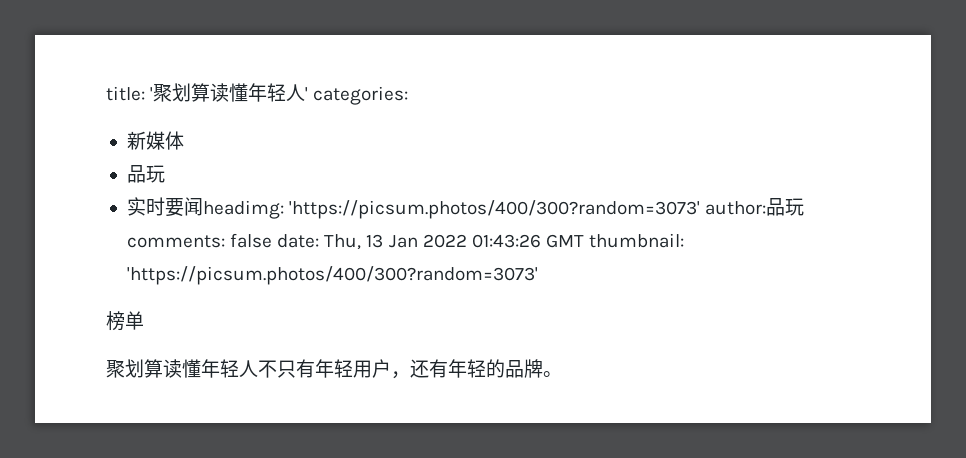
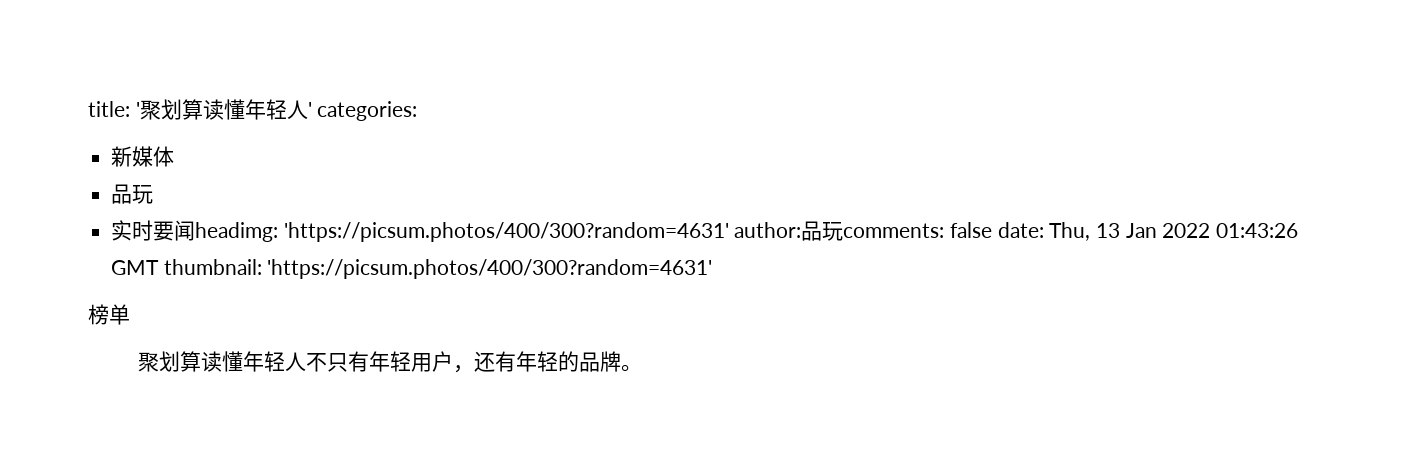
- 实时要闻headimg: 'https://picsum.photos/400/300?random=3073' author:品玩comments: false date: Thu, 13 Jan 2022 01:43:26 GMT thumbnail: 'https://picsum.photos/400/300?random=3073'
+ 实时要闻headimg: 'https://picsum.photos/400/300?random=4631' author:品玩comments: false date: Thu, 13 Jan 2022 01:43:26 GMT thumbnail: 'https://picsum.photos/400/300?random=4631'

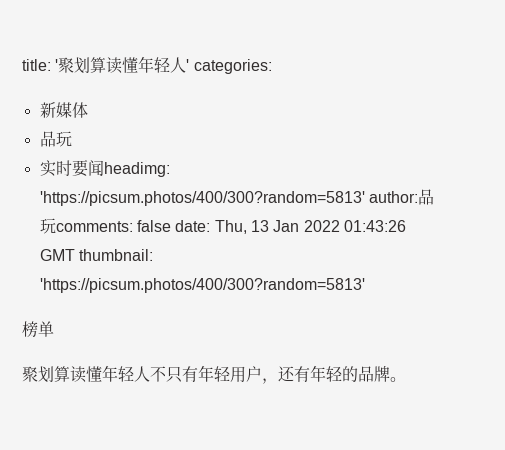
- 实时要闻headimg: 'https://picsum.photos/400/300?random=4631' author:品玩comments: false date: Thu, 13 Jan 2022 01:43:26 GMT thumbnail: 'https://picsum.photos/400/300?random=4631'
+ 实时要闻headimg: 'https://picsum.photos/400/300?random=5813' author:品玩comments: false date: Thu, 13 Jan 2022 01:43:26 GMT thumbnail: 'https://picsum.photos/400/300?random=5813'

